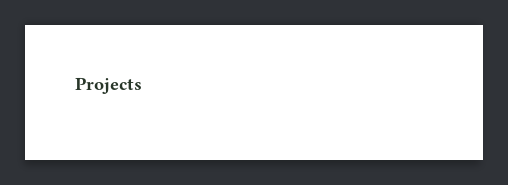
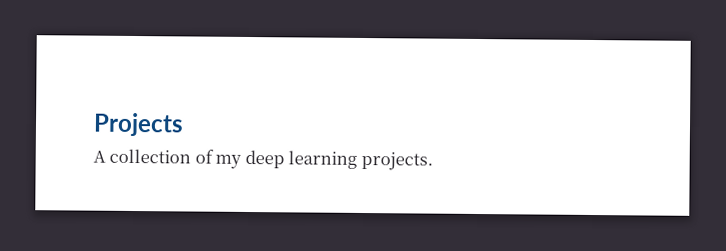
+ A collection of my deep learning projects.

